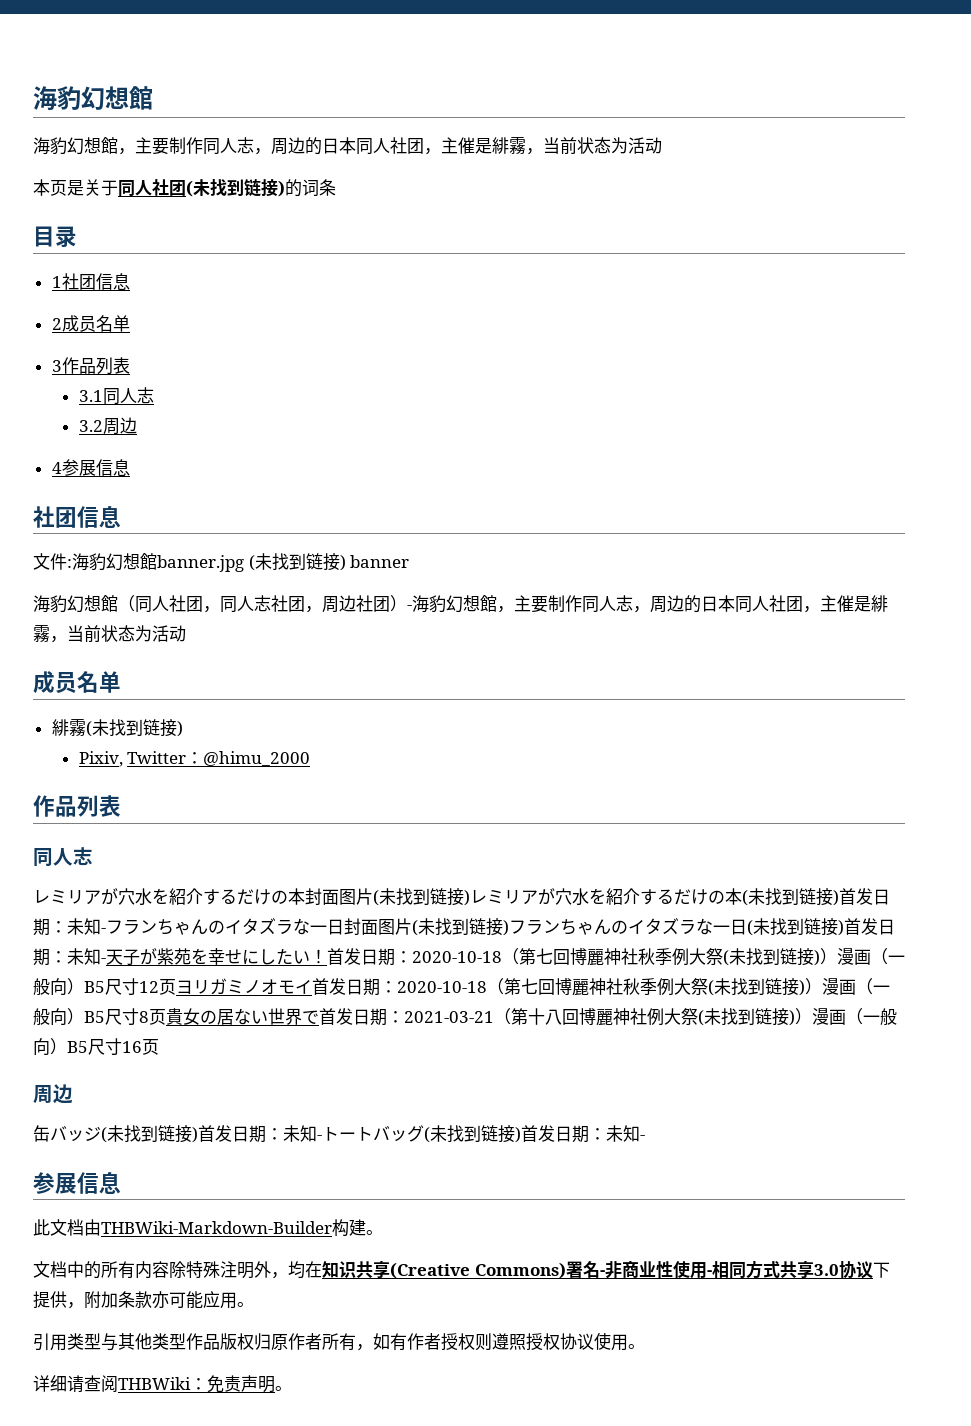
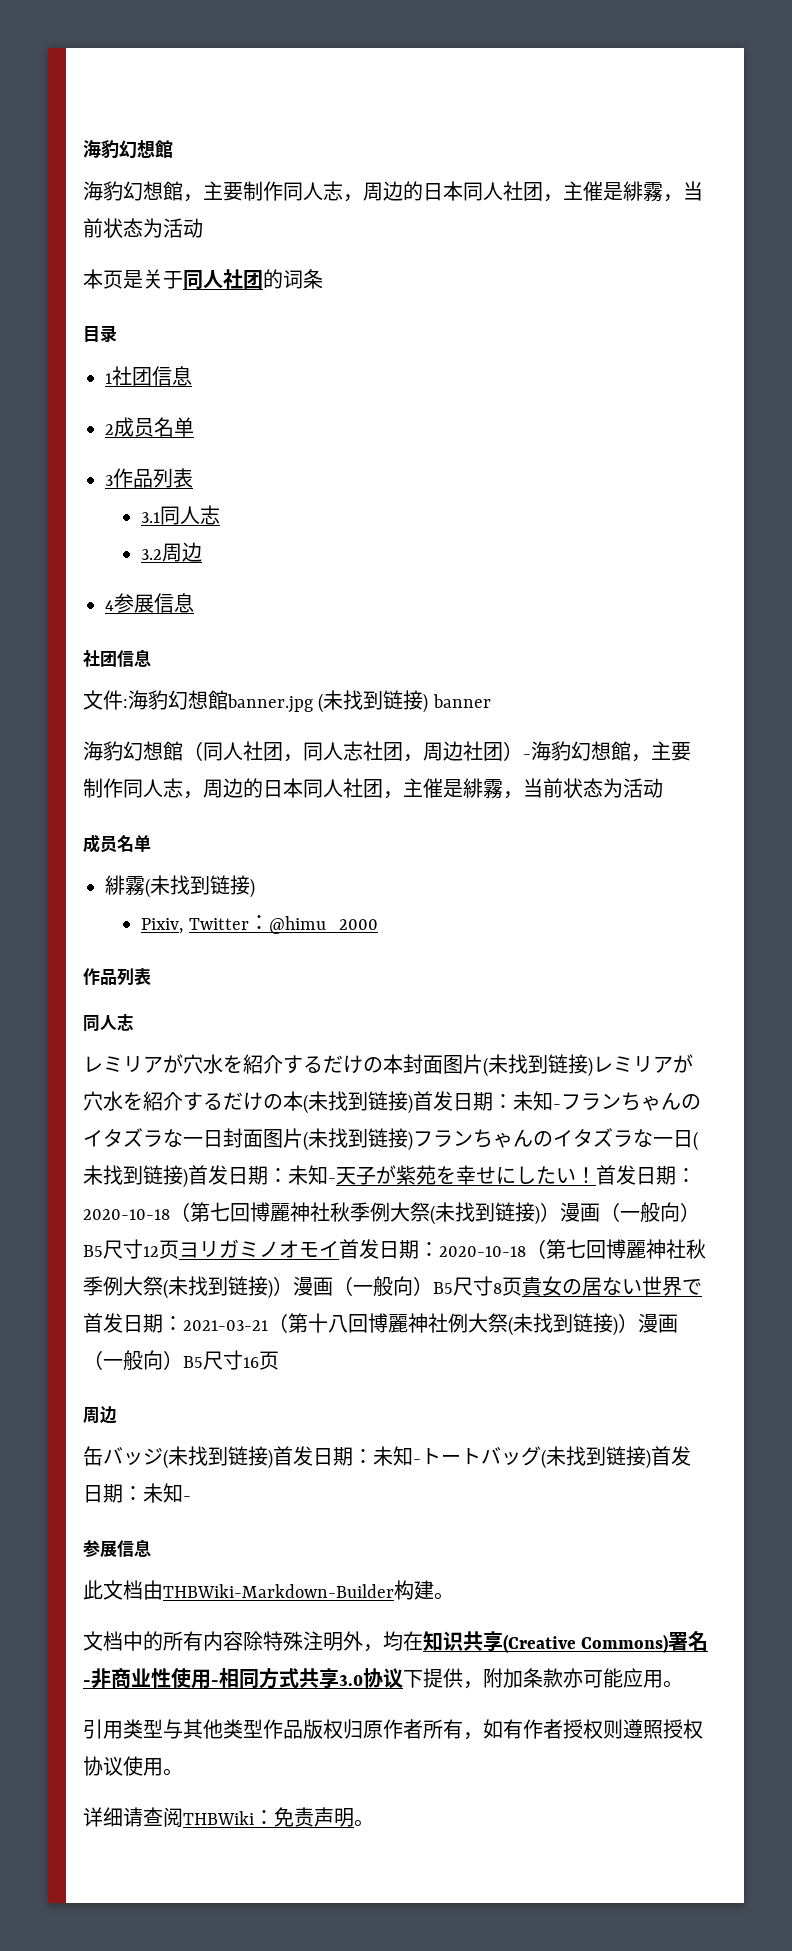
- 本页是关于同人社团(未找到链接)的词条
+ 本页是关于同人社团的词条

